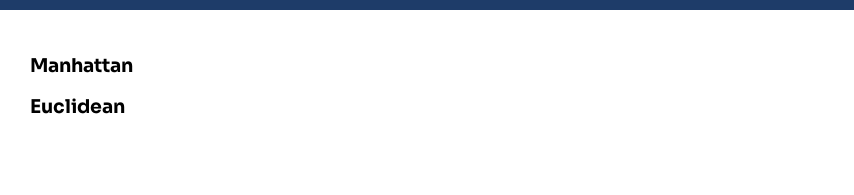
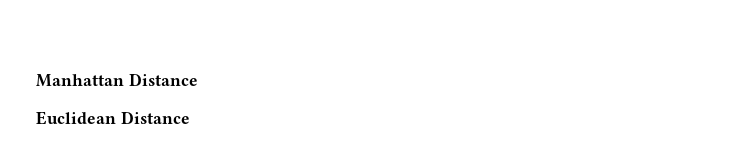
- Manhattan
+ Manhattan Distance
- Euclidean
+ Euclidean Distance

